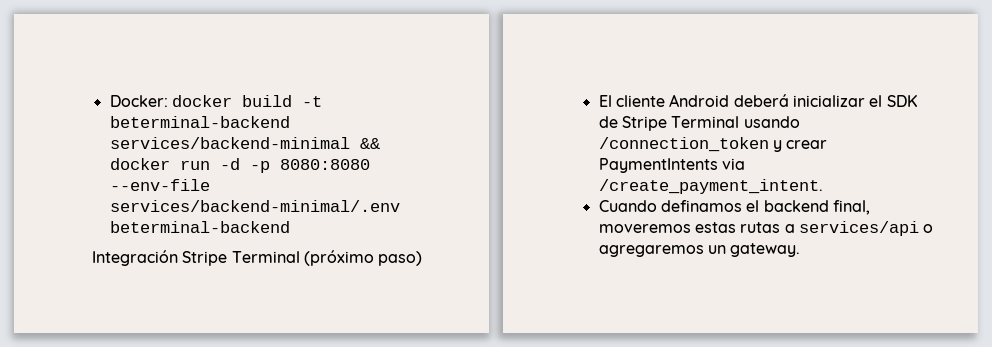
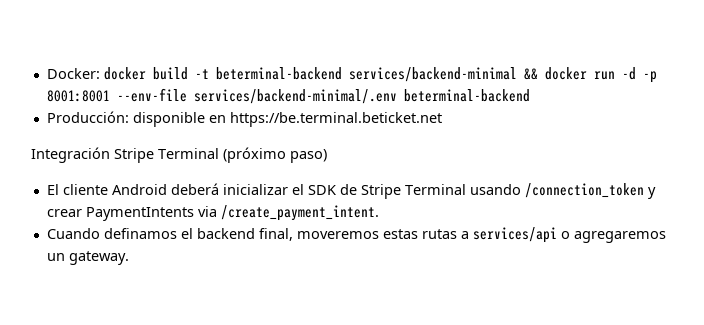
- Docker: docker build -t beterminal-backend services/backend-minimal && docker run -d -p 8080:8080 --env-file services/backend-minimal/.env beterminal-backend
+ Docker: docker build -t beterminal-backend services/backend-minimal && docker run -d -p 8001:8001 --env-file services/backend-minimal/.env beterminal-backend
+ Producción: disponible en https://be.terminal.beticket.net

